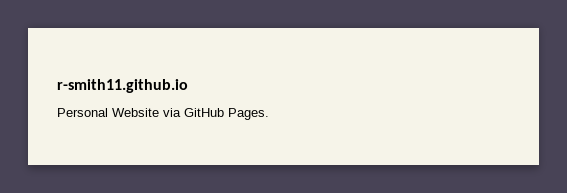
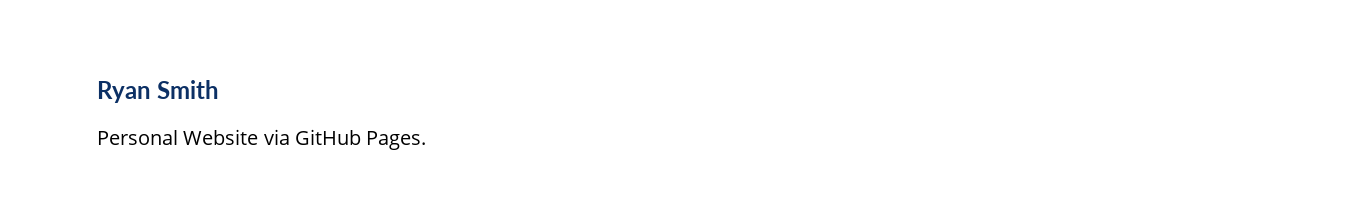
- r-smith11.github.io
+ Ryan Smith

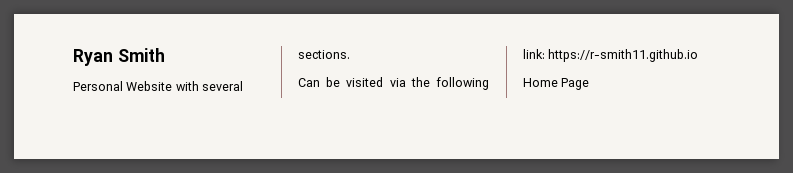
- Personal Website via GitHub Pages.
+ Personal Website with several sections.
+ Can be visited via the following link: https://r-smith11.github.io
+ Home Page

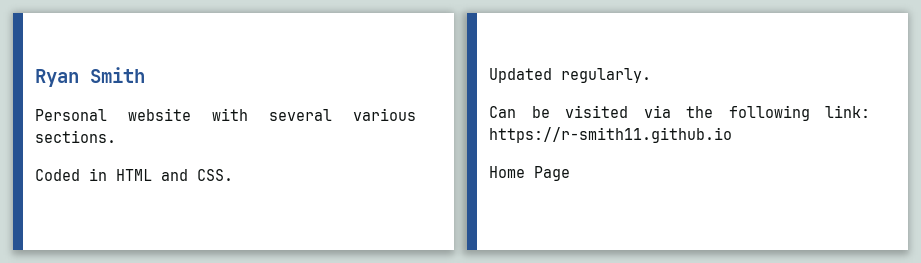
- Personal Website with several sections.
+ Personal website with several various sections.
+ Coded in HTML and CSS.
+ Updated regularly.

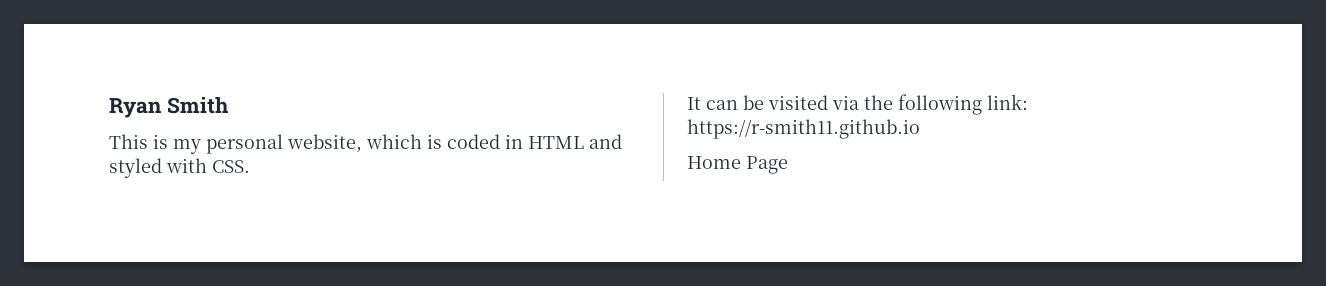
- Personal website with several various sections.
- Coded in HTML and CSS.
+ This is my personal website, which is coded in HTML and styled with CSS.
- Updated regularly.
- Can be visited via the following link: https://r-smith11.github.io
+ It can be visited via the following link: https://r-smith11.github.io

